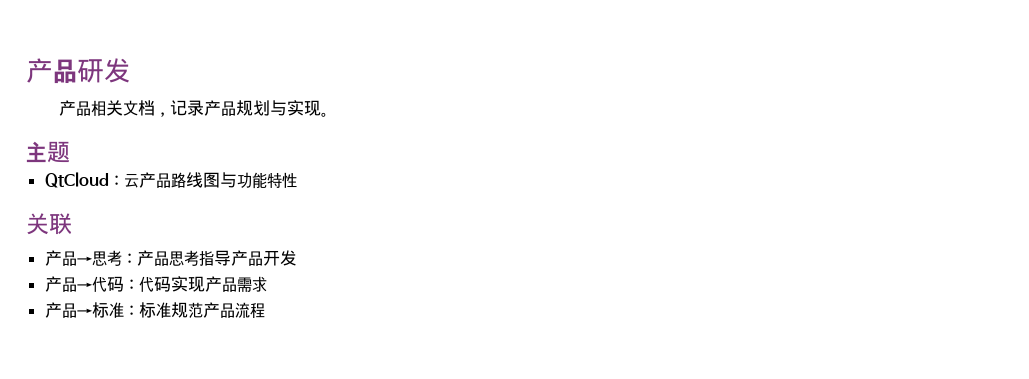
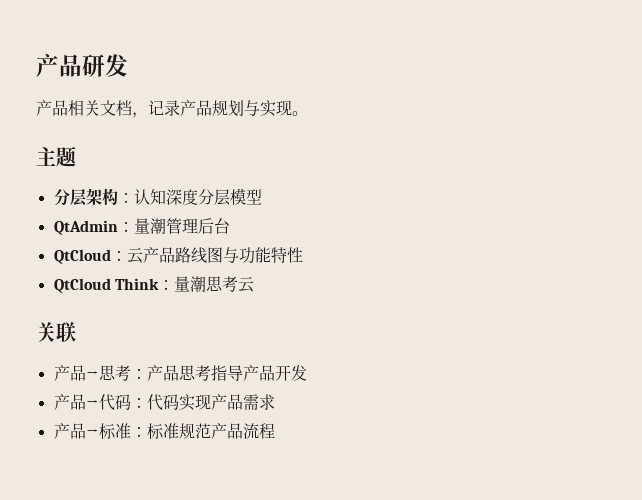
+ 分层架构：认知深度分层模型
+ QtAdmin：量潮管理后台
+ QtCloud Think：量潮思考云

